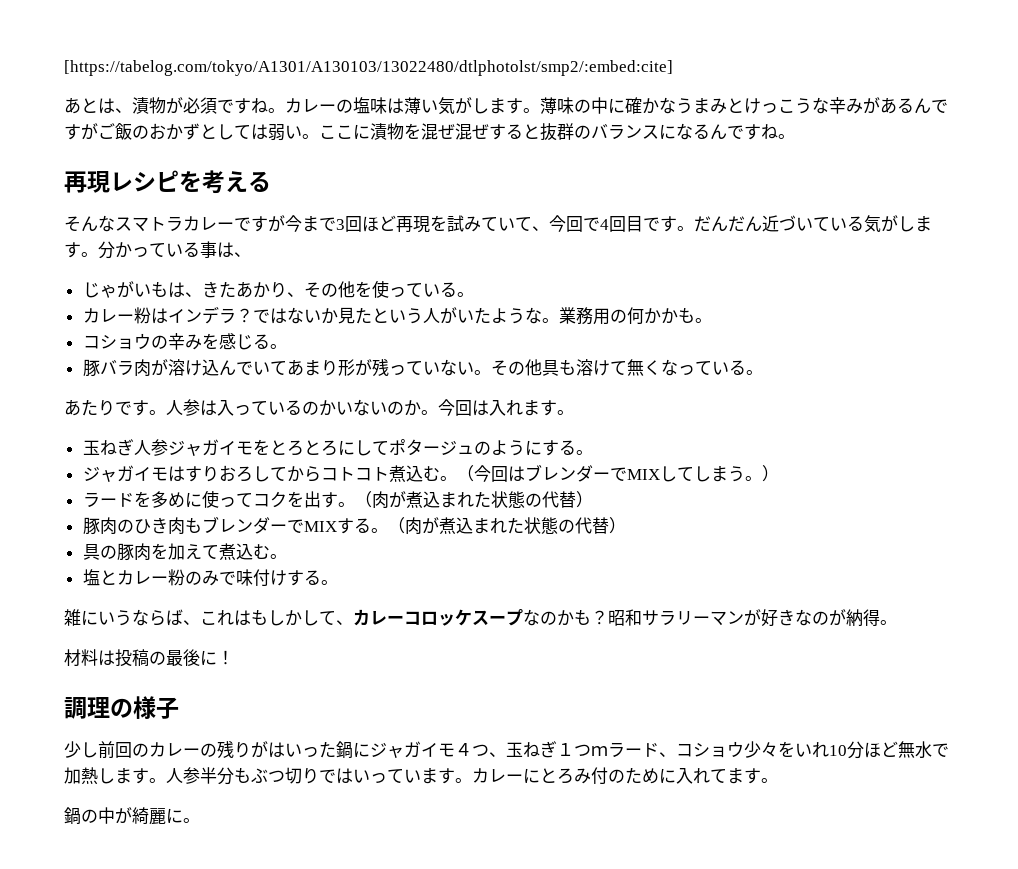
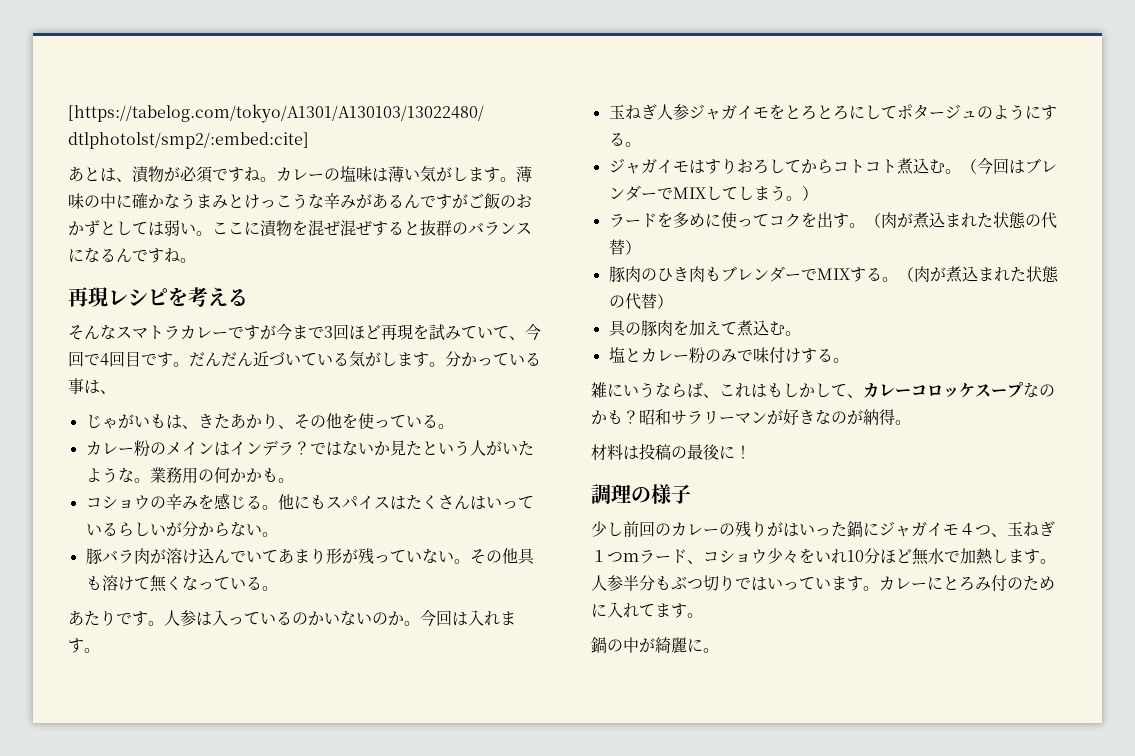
- カレー粉はインデラ？
+ カレー粉のメインはインデラ？
+ 他にもスパイスはたくさんはいっているらしいが分からない。

